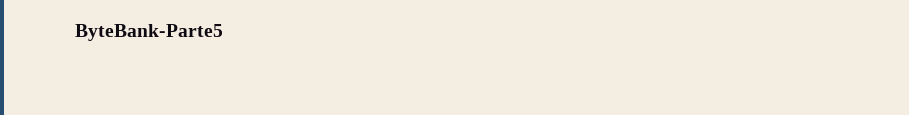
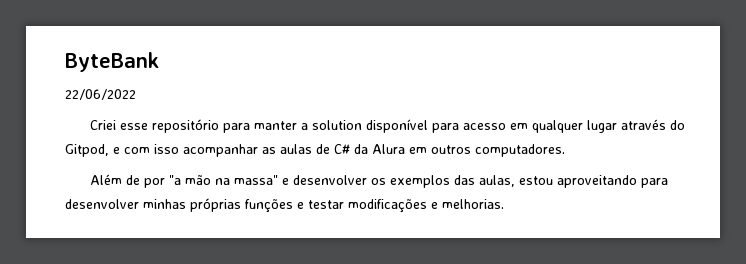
- ByteBank-Parte5
+ ByteBank
+ 22/06/2022
+ Criei esse repositório para manter a solution disponível para acesso em qualquer lugar através do Gitpod, e com isso acompanhar as aulas de C# da Alura em outros computadores.
+ Além de por "a mão na massa" e desenvolver os exemplos das aulas, estou aproveitando para desenvolver minhas próprias funções e testar modificações e melhorias.

